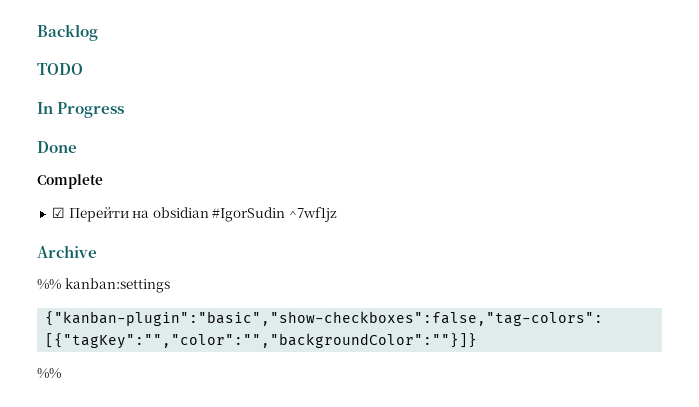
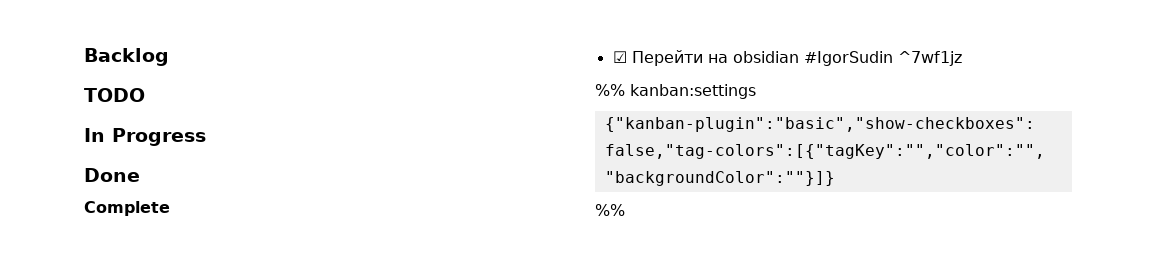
- Archive

